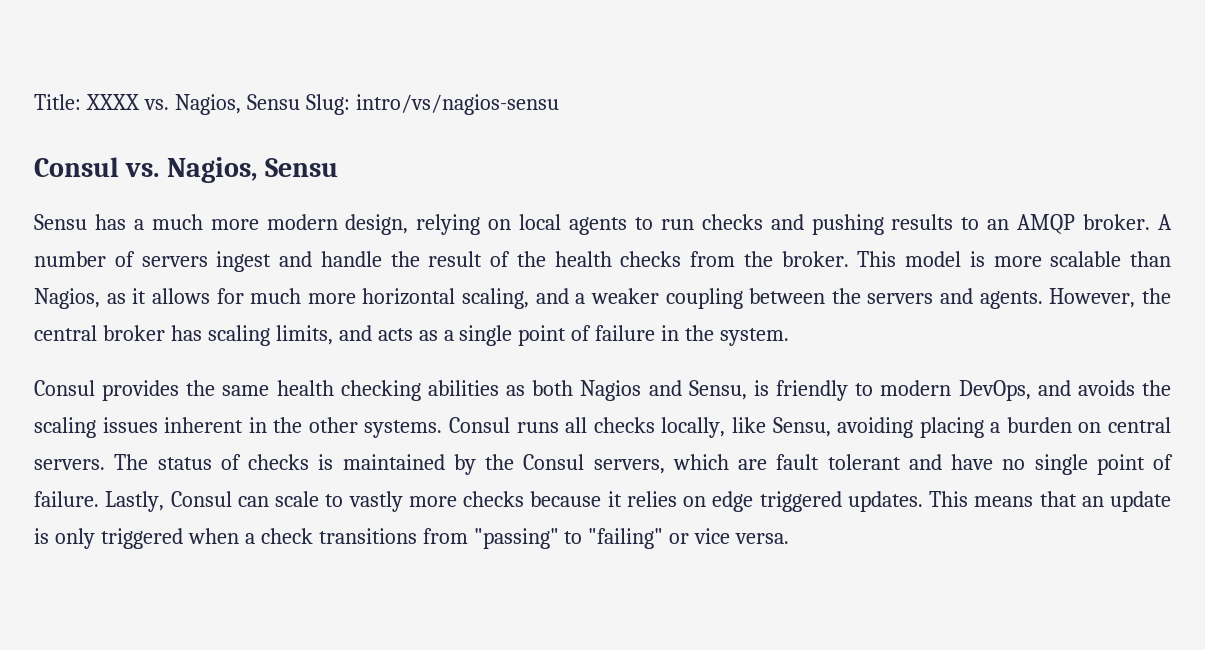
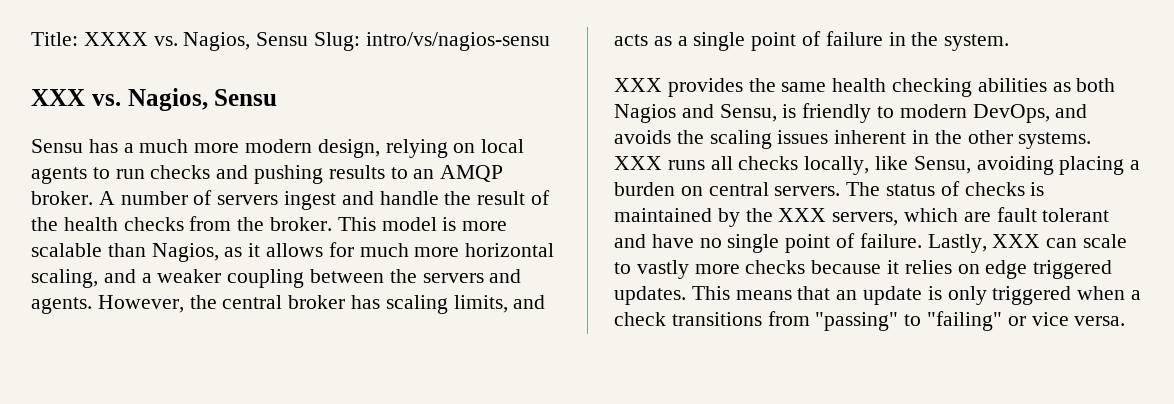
- Consul vs. Nagios, Sensu
+ XXX vs. Nagios, Sensu
- Consul provides the same health checking abilities as both Nagios and Sensu, is friendly to modern DevOps, and avoids the scaling issues inherent in the other systems.
+ XXX provides the same health checking abilities as both Nagios and Sensu, is friendly to modern DevOps, and avoids the scaling issues inherent in the other systems.
- Consul runs all checks locally, like Sensu, avoiding placing a burden on central servers.
+ XXX runs all checks locally, like Sensu, avoiding placing a burden on central servers.
- The status of checks is maintained by the Consul servers, which are fault tolerant and have no single point of failure.
+ The status of checks is maintained by the XXX servers, which are fault tolerant and have no single point of failure.
- Lastly, Consul can scale to vastly more checks because it relies on edge triggered updates.
+ Lastly, XXX can scale to vastly more checks because it relies on edge triggered updates.

